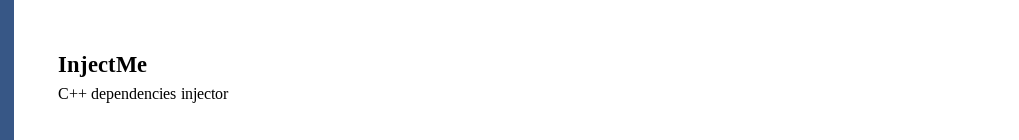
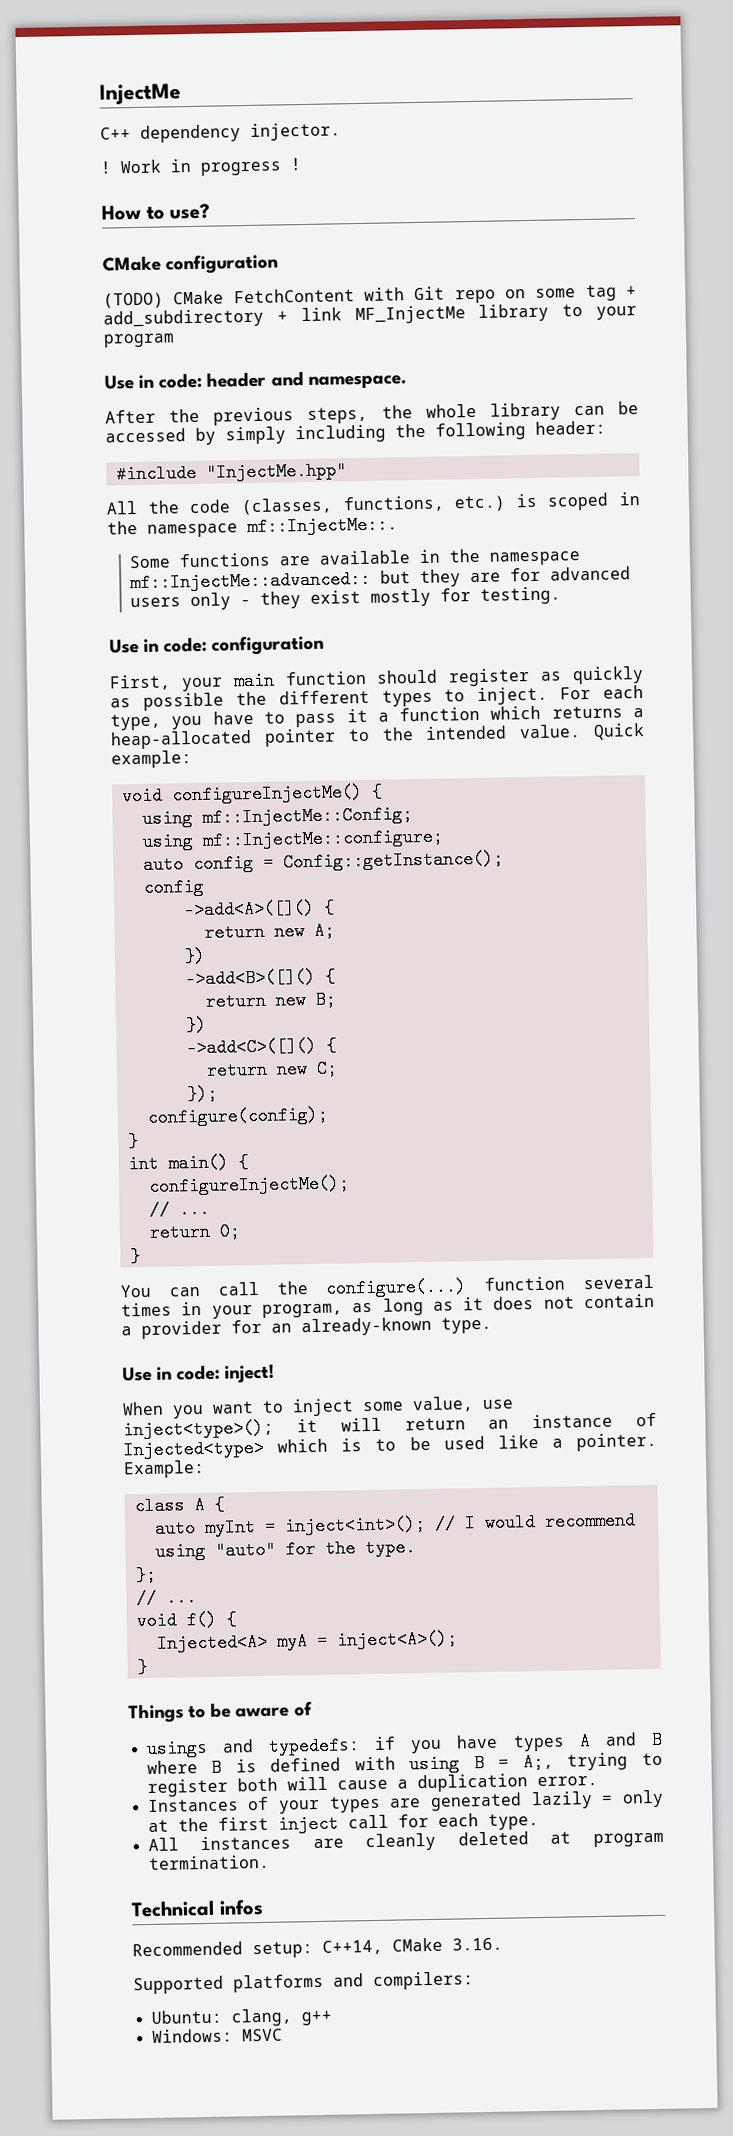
- C++ dependencies injector
+ C++ dependency injector.
+ ! Work in progress !
+ How to use?
+ CMake configuration
+ (TODO) CMake FetchContent with Git repo on some tag + add_subdirectory + link MF_InjectMe library to your program
+ Use in code: header and namespace.
+ After the previous steps, the whole library can be accessed by simply including the following header:
+ #include "InjectMe.hpp"
+ All the code (classes, functions, etc.) is scoped in the namespace mf::InjectMe::.
+ Some functions are available in the namespace mf::InjectMe::advanced:: but they are for advanced users only - they exist mostly for testing.
+ Use in code: configuration
+ First, your main function should register as quickly as possible the different types to inject. For each type, you have to pass it a function which returns a heap-allocated pointer to the intended value. Quick example:
+ void configureInjectMe() {
+ using mf::InjectMe::Config;
+ using mf::InjectMe::configure;
+ auto config = Config::getInstance();
+ config
+ ->add<A>([]() {
+ return new A;
+ })
+ ->add<B>([]() {
+ return new B;
+ })
+ ->add<C>([]() {
+ return new C;
+ });
+ configure(config);
+ }
+ int main() {
+ configureInjectMe();
+ // ...
+ return 0;
+ }
+ You can call the configure(...) function several times in your program, as long as it does not contain a provider for an already-known type.
+ Use in code: inject!
+ When you want to inject some value, use inject<type>(); it will return an instance of Injected<type> which is to be used like a pointer. Example:
+ class A {
+ auto myInt = inject<int>(); // I would recommend using "auto" for the type.
+ };
+ // ...
+ void f() {
+ Injected<A> myA = inject<A>();
+ }
+ Things to be aware of
+ usings and typedefs: if you have types A and B where B is defined with using B = A;, trying to register both will cause a duplication error.
+ Instances of your types are generated lazily = only at the first inject call for each type.
+ All instances are cleanly deleted at program termination.
+ Technical infos
+ Recommended setup: C++14, CMake 3.16.
+ Supported platforms and compilers:
+ Ubuntu: clang, g++
+ Windows: MSVC

